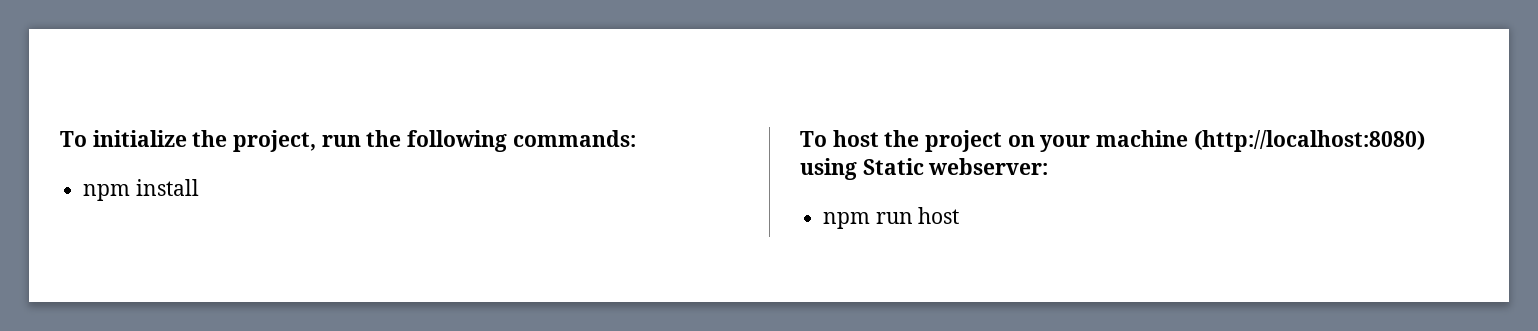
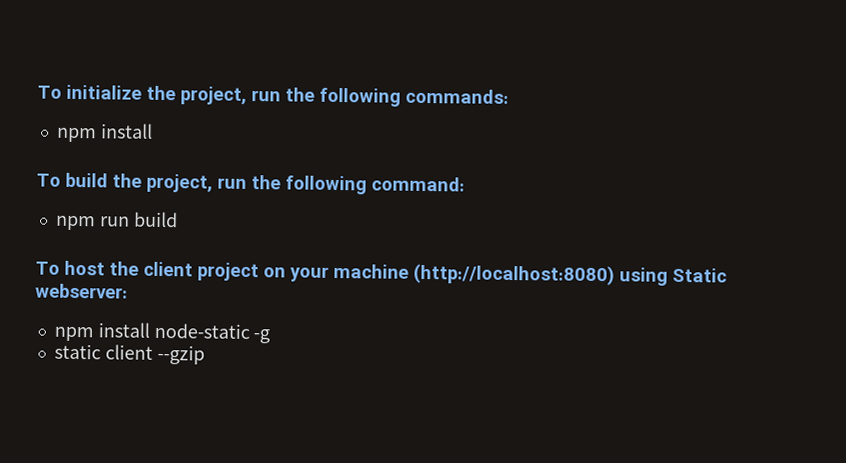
+ To build the project, run the following command:
+ npm run build
- To host the project on your machine (http://localhost:8080) using Static webserver:
+ To host the client project on your machine (http://localhost:8080) using Static webserver:
- npm run host
+ npm install node-static -g
+ static client --gzip

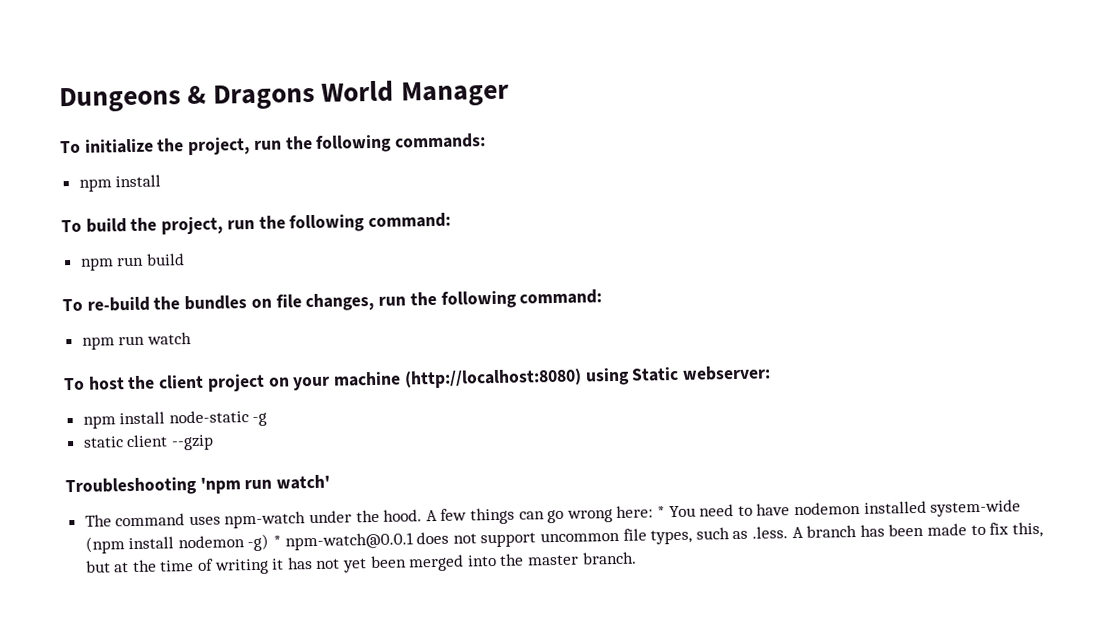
+ Dungeons & Dragons World Manager
+ To re-build the bundles on file changes, run the following command:
+ npm run watch
+ Troubleshooting 'npm run watch'
+ The command uses npm-watch under the hood. A few things can go wrong here: * You need to have nodemon installed system-wide (npm install nodemon -g) * npm-watch@0.0.1 does not support uncommon file types, such as .less. A branch has been made to fix this, but at the time of writing it has not yet been merged into the master branch.

